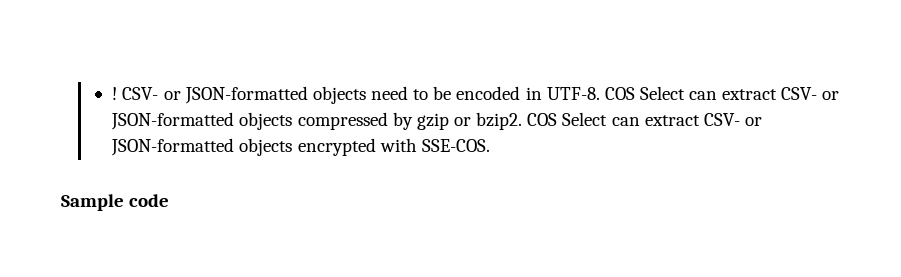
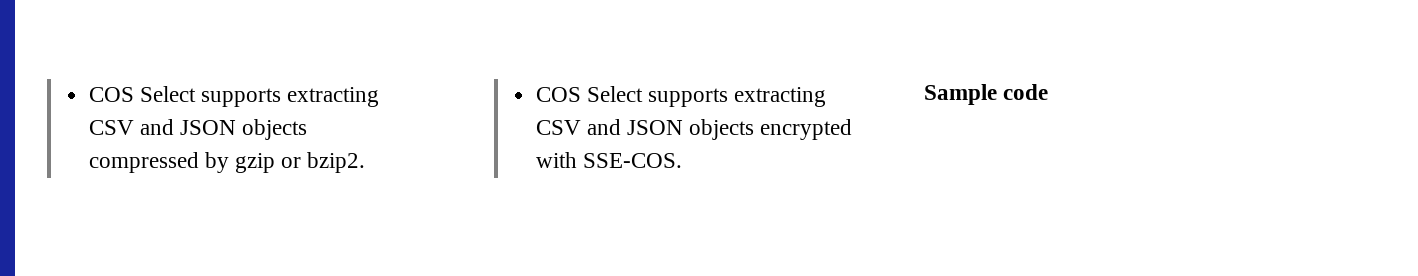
- ! CSV- or JSON-formatted objects need to be encoded in UTF-8. COS Select can extract CSV- or JSON-formatted objects compressed by gzip or bzip2. COS Select can extract CSV- or JSON-formatted objects encrypted with SSE-COS.
+ COS Select supports extracting CSV and JSON objects compressed by gzip or bzip2.
+ COS Select supports extracting CSV and JSON objects encrypted with SSE-COS.

